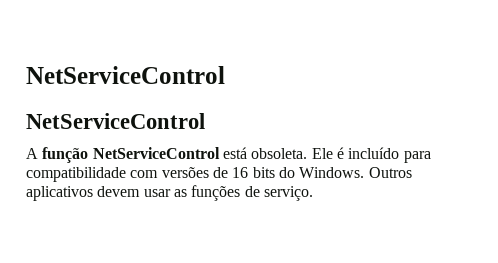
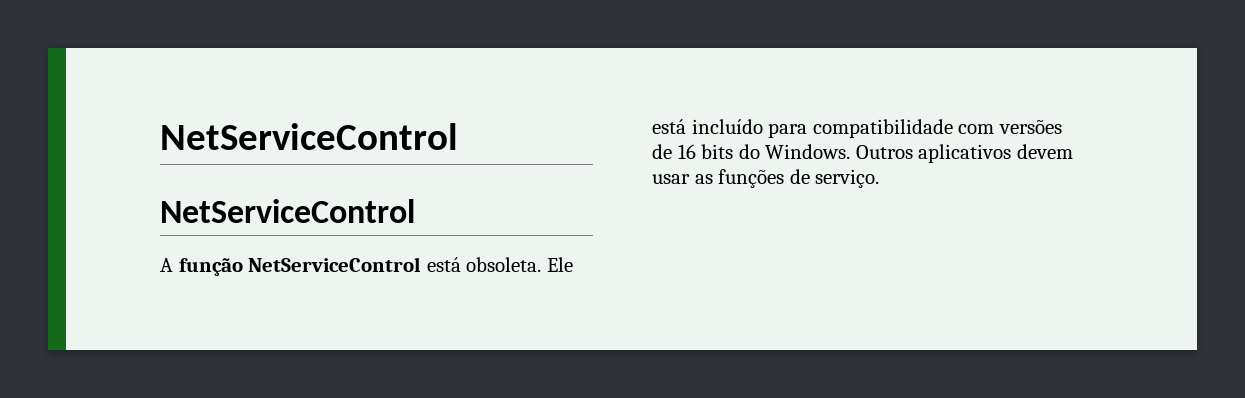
- Ele é incluído para compatibilidade com versões de 16 bits do Windows.
+ Ele está incluído para compatibilidade com versões de 16 bits do Windows.

